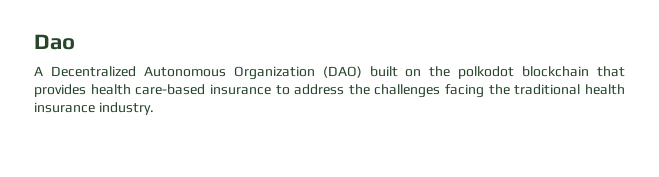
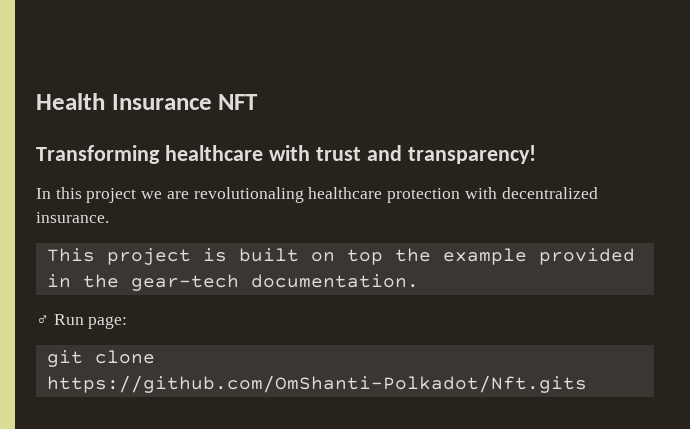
- Dao
- A Decentralized Autonomous Organization (DAO) built on the polkodot blockchain that provides health care-based insurance to address the challenges facing the traditional health insurance industry.
+ Health Insurance NFT
+ Transforming healthcare with trust and transparency!
+ In this project we are revolutionaling healthcare protection with decentralized insurance.
+ This project is built on top the example provided in the gear-tech documentation.
+ ♂ Run page:
+ git clone https://github.com/OmShanti-Polkadot/Nft.gits

